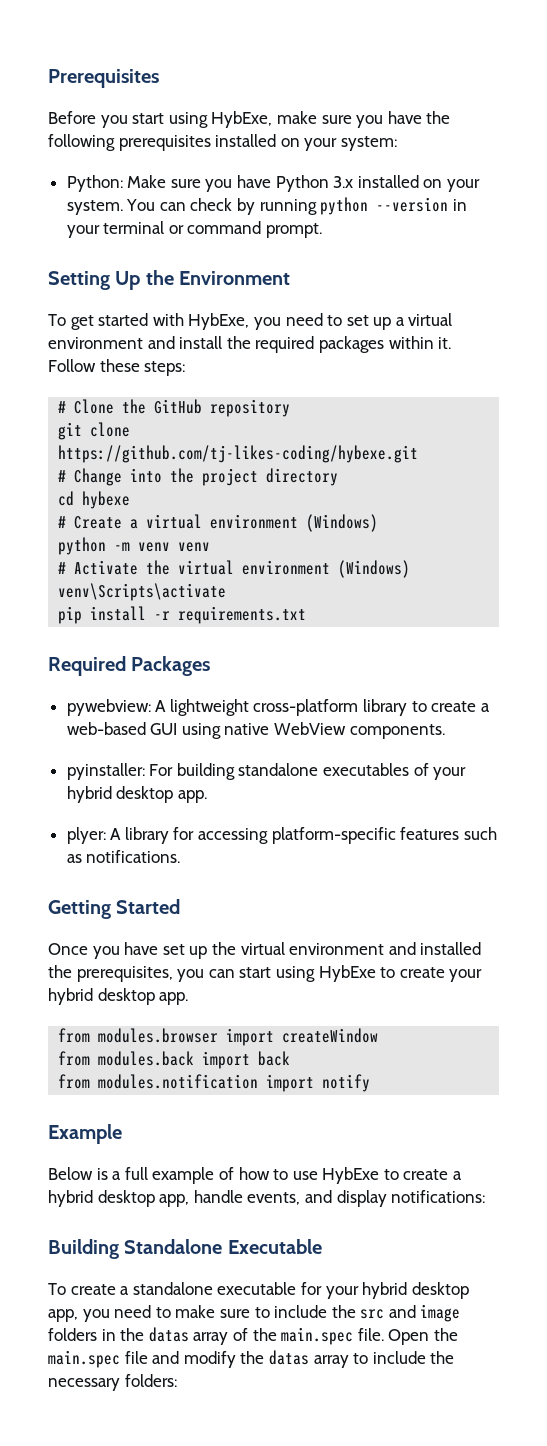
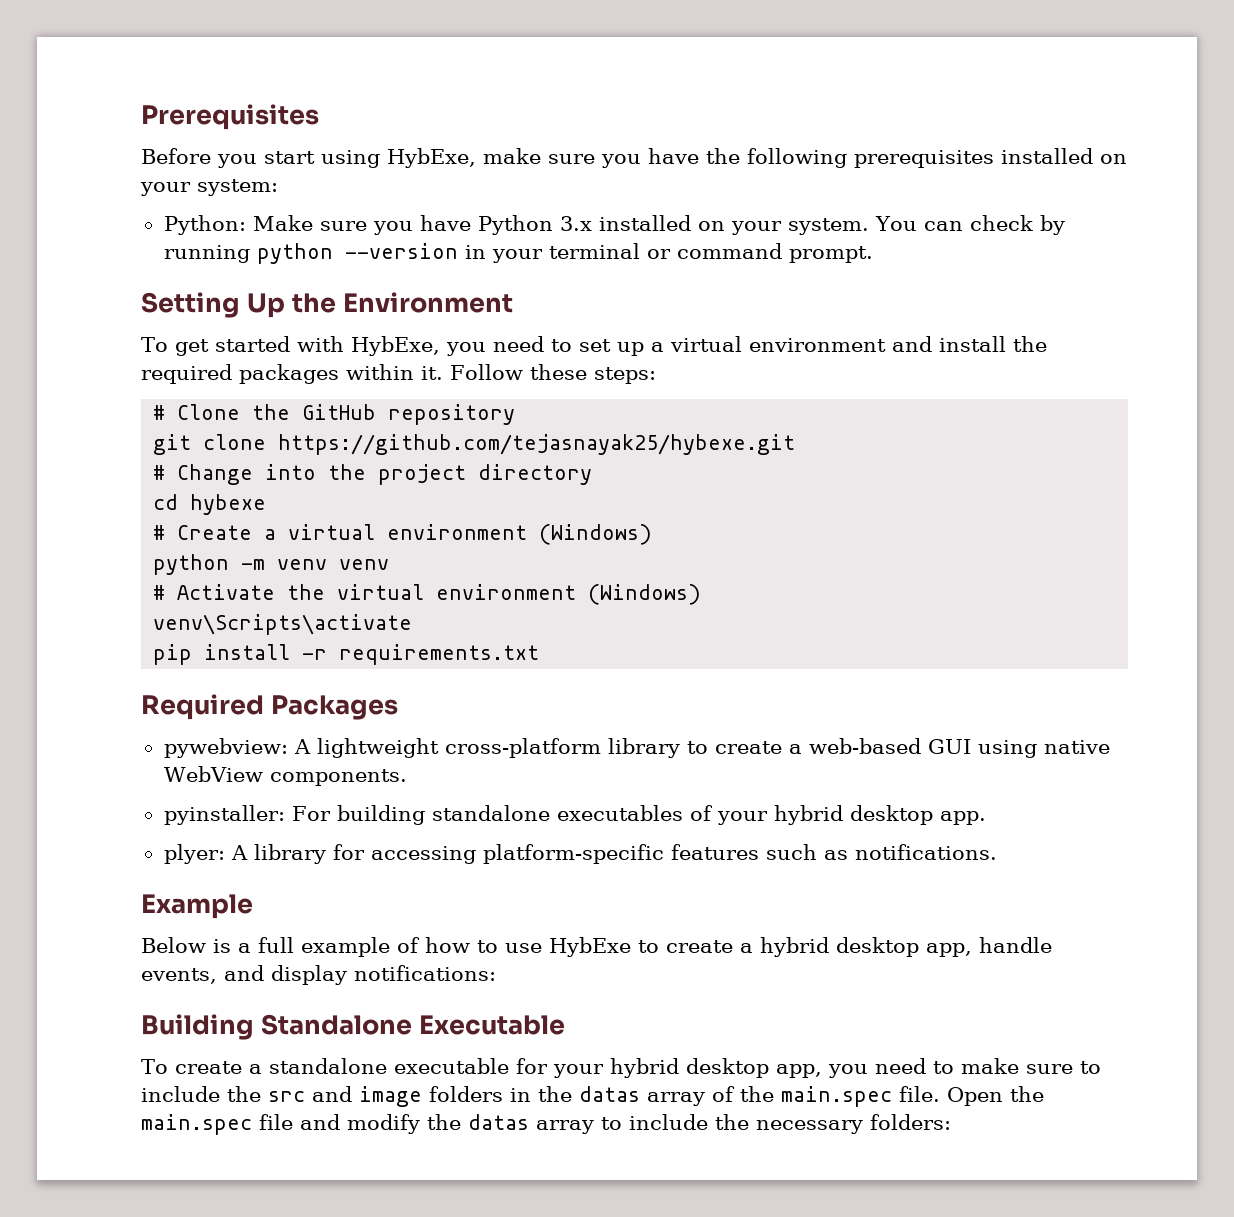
- git clone https://github.com/tj-likes-coding/hybexe.git
+ git clone https://github.com/tejasnayak25/hybexe.git
- Getting Started
- Once you have set up the virtual environment and installed the prerequisites, you can start using HybExe to create your hybrid desktop app.
- from modules.browser import createWindow
- from modules.back import back
- from modules.notification import notify

